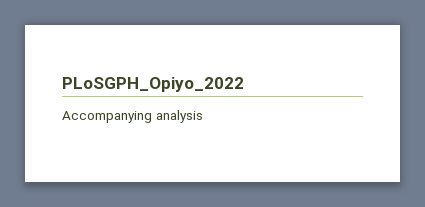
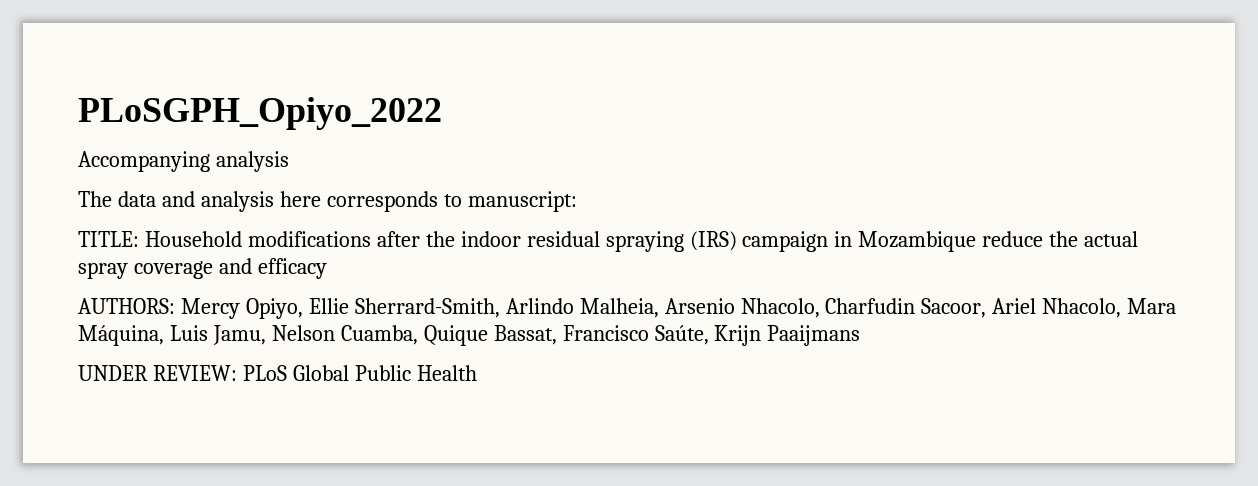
+ The data and analysis here corresponds to manuscript:
+ TITLE: Household modifications after the indoor residual spraying (IRS) campaign in Mozambique reduce the actual spray coverage and efficacy
+ AUTHORS: Mercy Opiyo, Ellie Sherrard-Smith, Arlindo Malheia, Arsenio Nhacolo, Charfudin Sacoor, Ariel Nhacolo, Mara Máquina, Luis Jamu, Nelson Cuamba, Quique Bassat, Francisco Saúte, Krijn Paaijmans
+ UNDER REVIEW: PLoS Global Public Health

